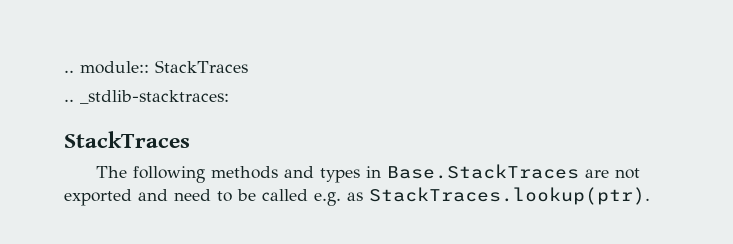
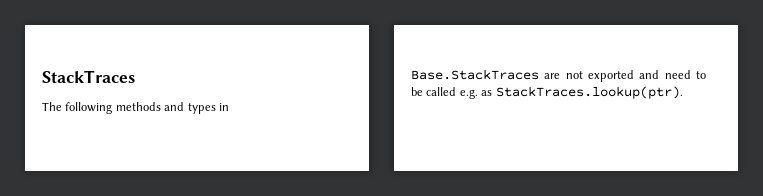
- .. module:: StackTraces
- .. _stdlib-stacktraces:

